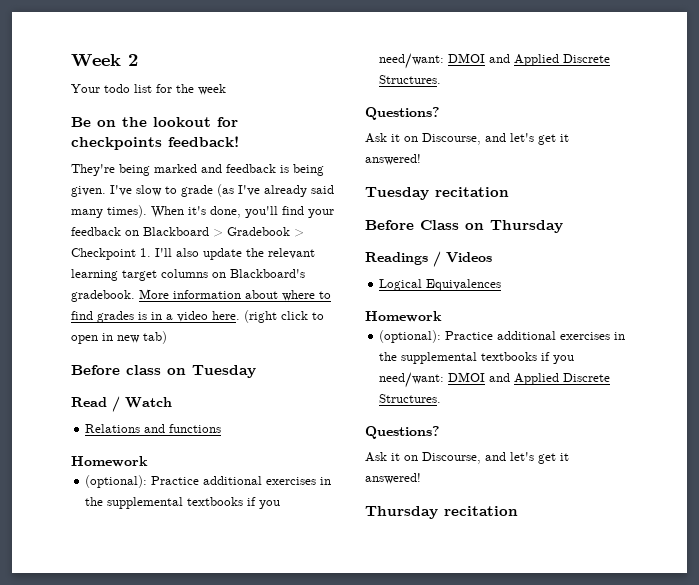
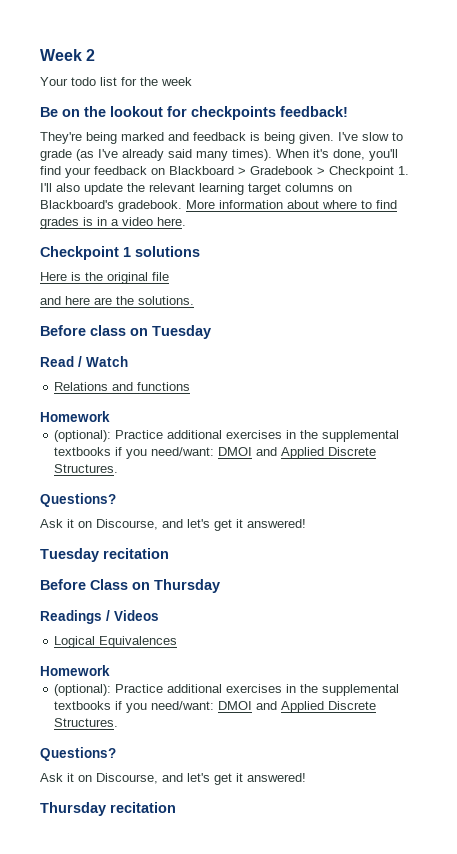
- More information about where to find grades is in a video here. (right click to open in new tab)
+ More information about where to find grades is in a video here.
+ Checkpoint 1 solutions
+ Here is the original file
+ and here are the solutions.

